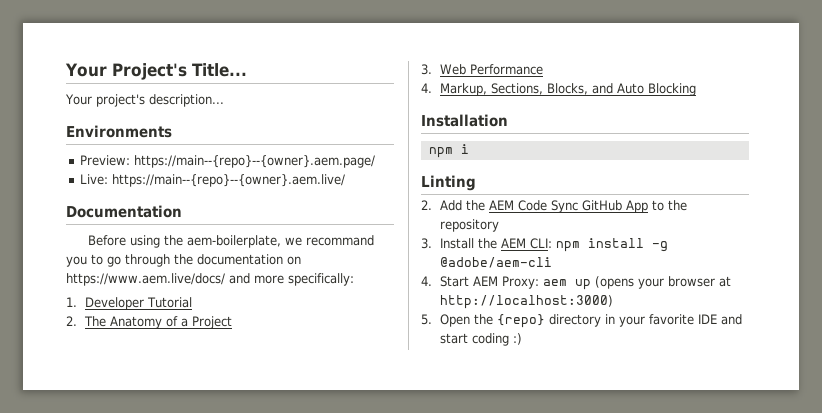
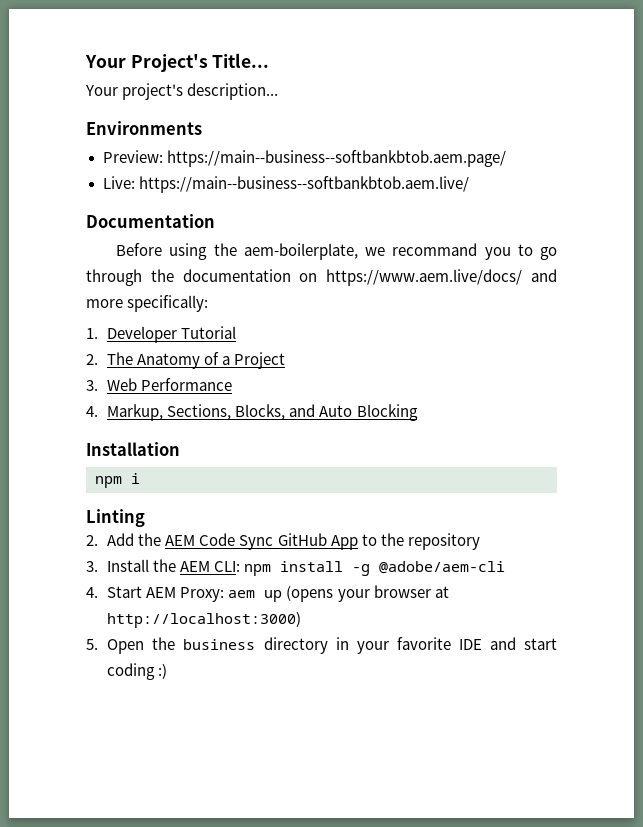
- Preview: https://main--{repo}--{owner}.aem.page/
+ Preview: https://main--business--softbankbtob.aem.page/
- Live: https://main--{repo}--{owner}.aem.live/
+ Live: https://main--business--softbankbtob.aem.live/
- 5. Open the {repo} directory in your favorite IDE and start coding :)
+ 5. Open the business directory in your favorite IDE and start coding :)

